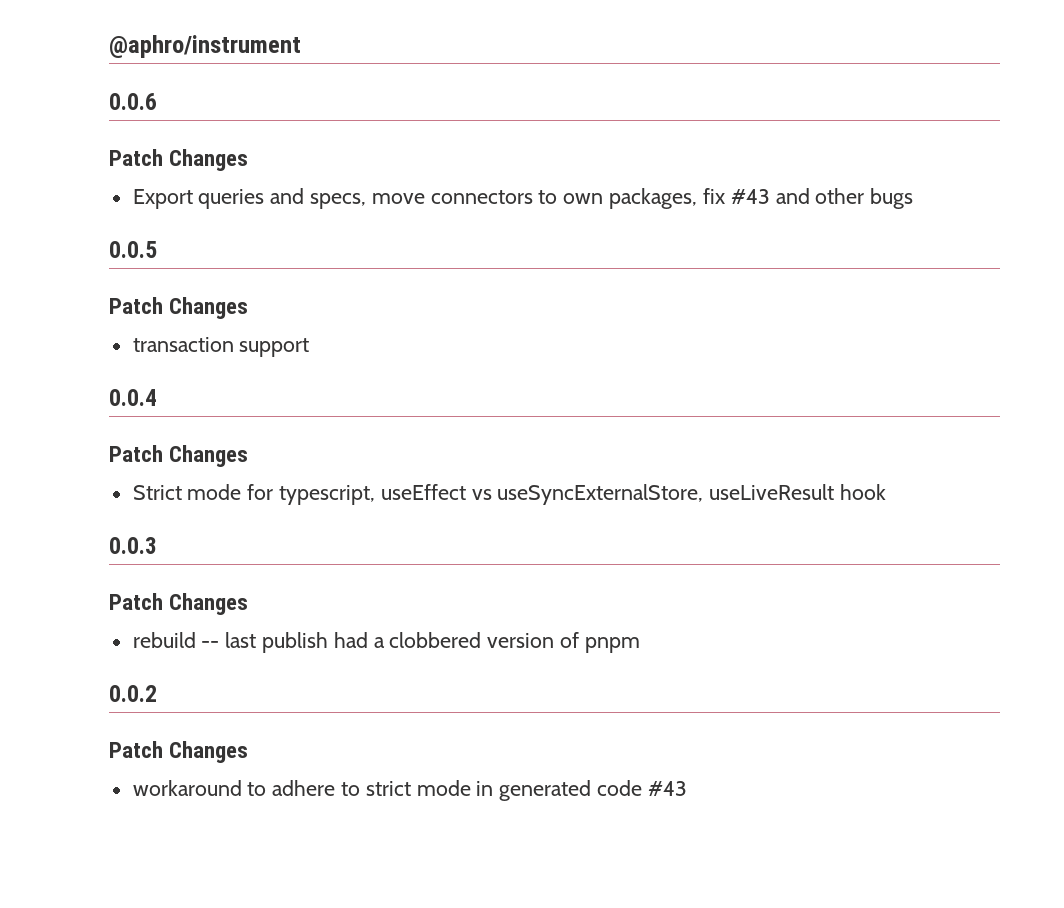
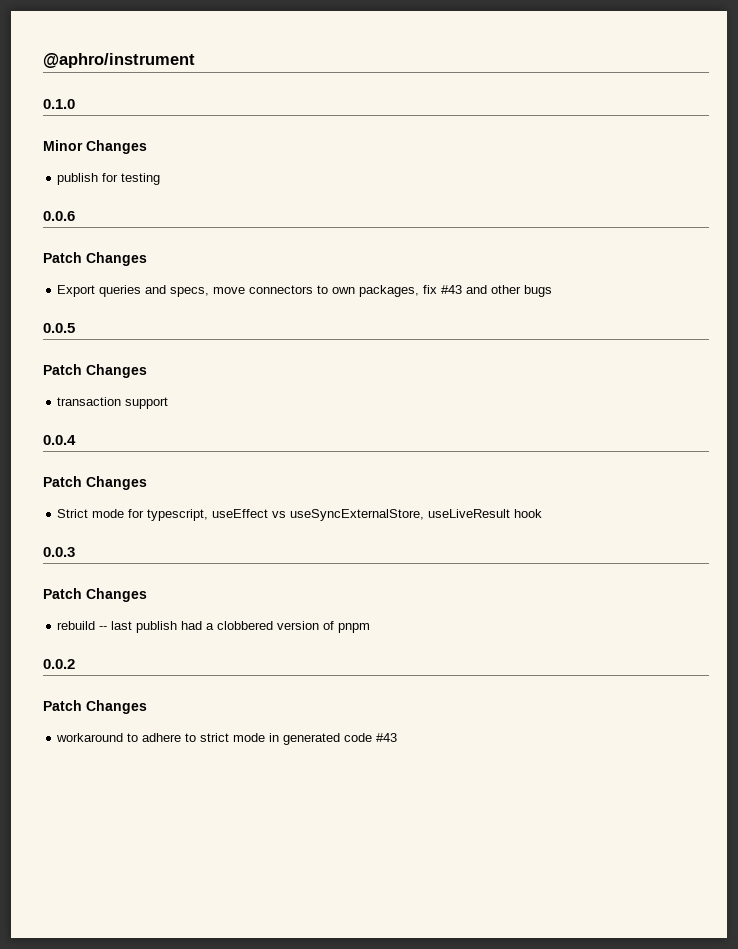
+ 0.1.0
+ Minor Changes
+ publish for testing

